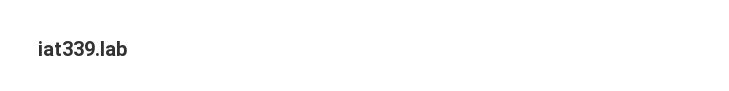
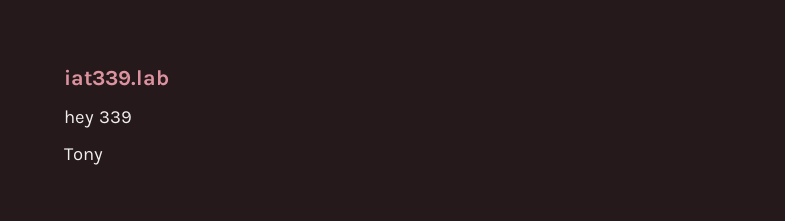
+ hey 339
+ Tony

